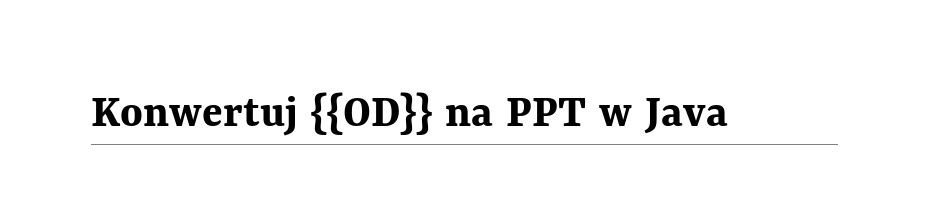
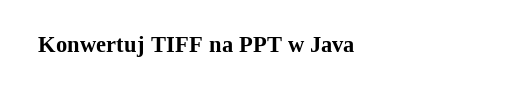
- Konwertuj {{OD}} na PPT w Java
+ Konwertuj TIFF na PPT w Java

